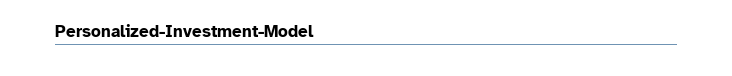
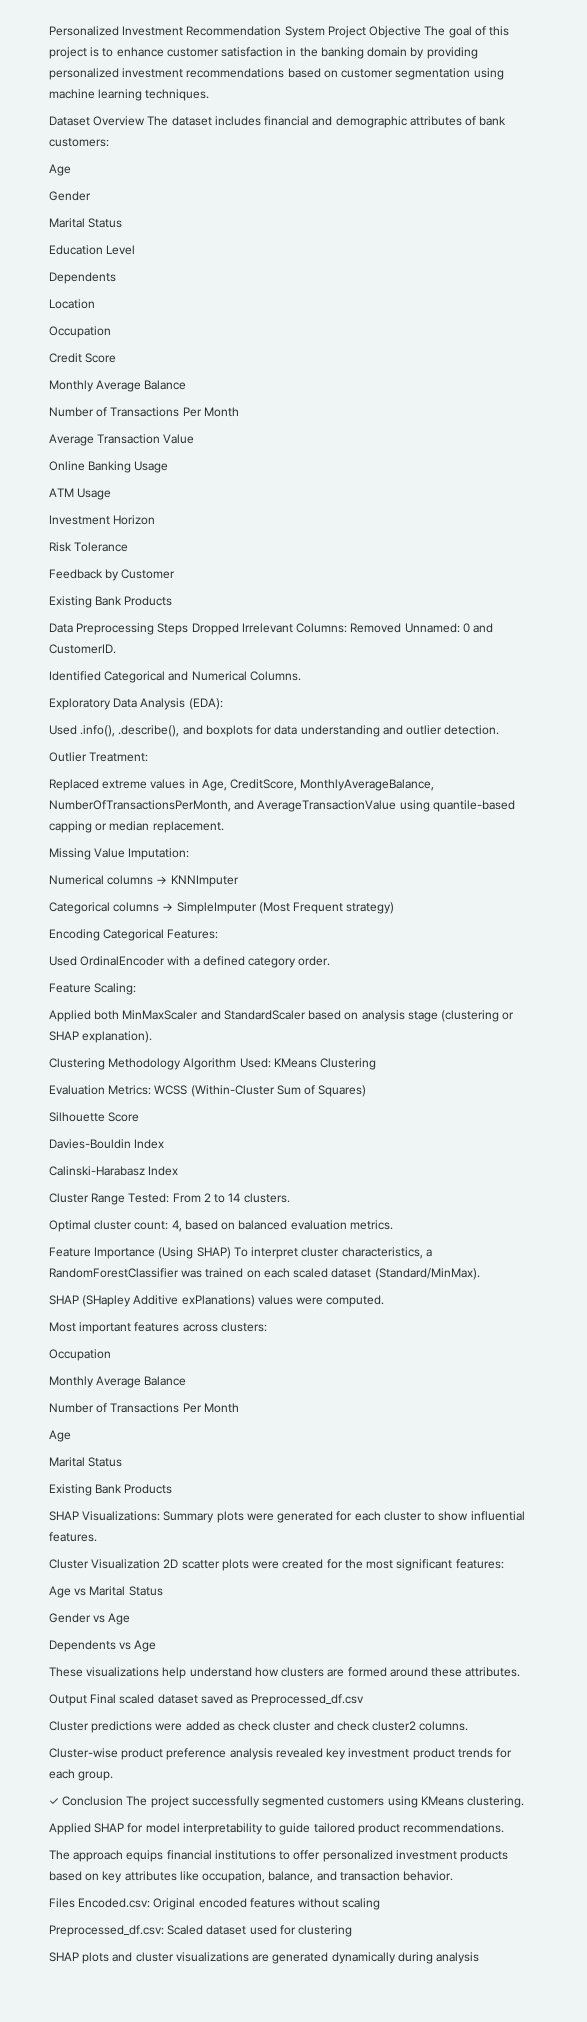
- Personalized-Investment-Model
+ Personalized Investment Recommendation System Project Objective The goal of this project is to enhance customer satisfaction in the banking domain by providing personalized investment recommendations based on customer segmentation using machine learning techniques.
+ Dataset Overview The dataset includes financial and demographic attributes of bank customers:
+ Age
+ Gender
+ Marital Status
+ Education Level
+ Dependents
+ Location
+ Occupation
+ Credit Score
+ Monthly Average Balance
+ Number of Transactions Per Month
+ Average Transaction Value
+ Online Banking Usage
+ ATM Usage
+ Investment Horizon
+ Risk Tolerance
+ Feedback by Customer
+ Existing Bank Products
+ Data Preprocessing Steps Dropped Irrelevant Columns: Removed Unnamed: 0 and CustomerID.
+ Identified Categorical and Numerical Columns.
+ Exploratory Data Analysis (EDA):
+ Used .info(), .describe(), and boxplots for data understanding and outlier detection.
+ Outlier Treatment:
+ Replaced extreme values in Age, CreditScore, MonthlyAverageBalance, NumberOfTransactionsPerMonth, and AverageTransactionValue using quantile-based capping or median replacement.
+ Missing Value Imputation:
+ Numerical columns → KNNImputer
+ Categorical columns → SimpleImputer (Most Frequent strategy)
+ Encoding Categorical Features:
+ Used OrdinalEncoder with a defined category order.
+ Feature Scaling:
+ Applied both MinMaxScaler and StandardScaler based on analysis stage (clustering or SHAP explanation).
+ Clustering Methodology Algorithm Used: KMeans Clustering
+ Evaluation Metrics: WCSS (Within-Cluster Sum of Squares)
+ Silhouette Score
+ Davies-Bouldin Index
+ Calinski-Harabasz Index
+ Cluster Range Tested: From 2 to 14 clusters.
+ Optimal cluster count: 4, based on balanced evaluation metrics.
+ Feature Importance (Using SHAP) To interpret cluster characteristics, a RandomForestClassifier was trained on each scaled dataset (Standard/MinMax).
+ SHAP (SHapley Additive exPlanations) values were computed.
+ Most important features across clusters:
+ Occupation
+ Monthly Average Balance
+ Number of Transactions Per Month
+ Age
+ Marital Status
+ Existing Bank Products
+ SHAP Visualizations: Summary plots were generated for each cluster to show influential features.
+ Cluster Visualization 2D scatter plots were created for the most significant features:
+ Age vs Marital Status
+ Gender vs Age
+ Dependents vs Age
+ These visualizations help understand how clusters are formed around these attributes.
+ Output Final scaled dataset saved as Preprocessed_df.csv
+ Cluster predictions were added as check cluster and check cluster2 columns.
+ Cluster-wise product preference analysis revealed key investment product trends for each group.
+ ✓ Conclusion The project successfully segmented customers using KMeans clustering.
+ Applied SHAP for model interpretability to guide tailored product recommendations.
+ The approach equips financial institutions to offer personalized investment products based on key attributes like occupation, balance, and transaction behavior.
+ Files Encoded.csv: Original encoded features without scaling
+ Preprocessed_df.csv: Scaled dataset used for clustering
+ SHAP plots and cluster visualizations are generated dynamically during analysis

